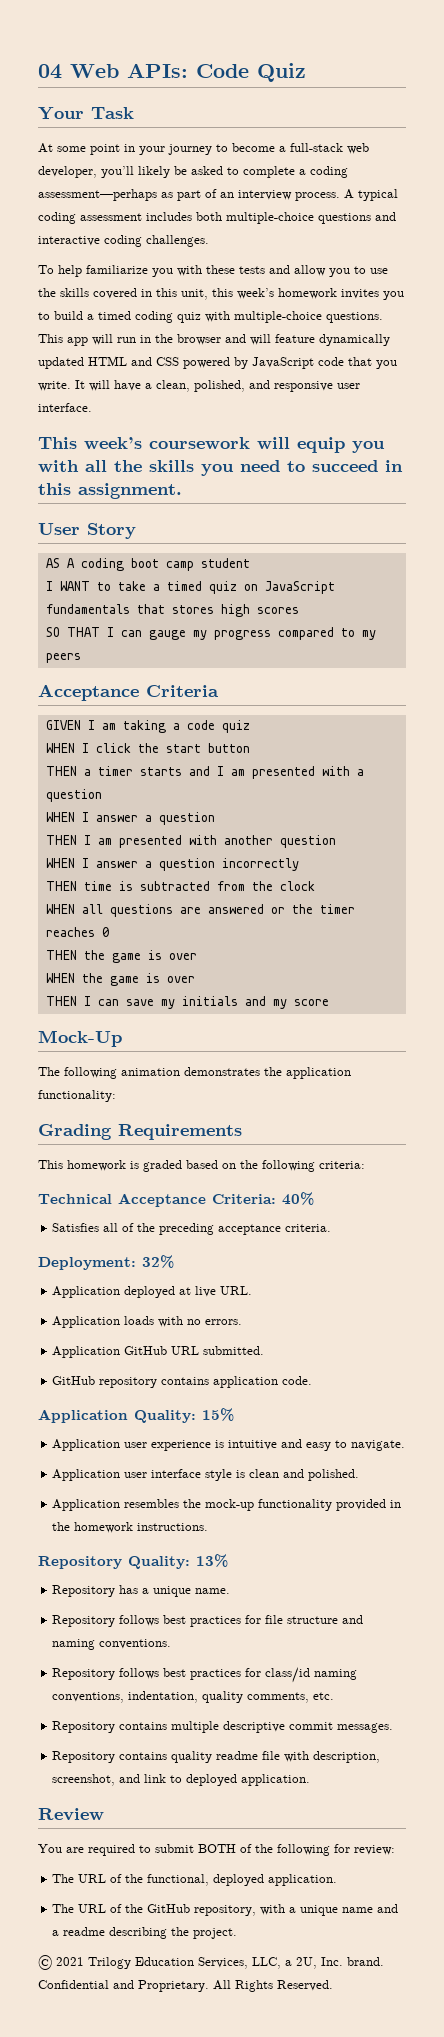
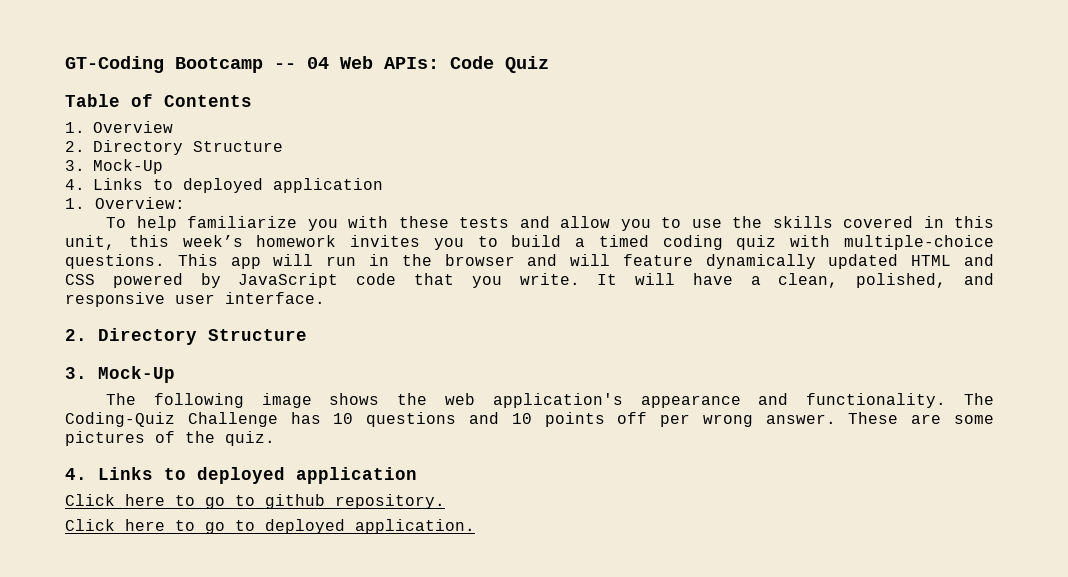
- 04 Web APIs: Code Quiz
+ GT-Coding Bootcamp -- 04 Web APIs: Code Quiz
- Your Task
- At some point in your journey to become a full-stack web developer, you’ll likely be asked to complete a coding assessment—perhaps as part of an interview process. A typical coding assessment includes both multiple-choice questions and interactive coding challenges.
+ Table of Contents
+ 1. Overview
+ 2. Directory Structure
+ 3. Mock-Up
+ 4. Links to deployed application
+ 1. Overview:
  It will have a clean, polished, and responsive user interface.
- This week’s coursework will equip you with all the skills you need to succeed in this assignment.
- User Story
- AS A coding boot camp student
- I WANT to take a timed quiz on JavaScript fundamentals that stores high scores
- SO THAT I can gauge my progress compared to my peers
- Acceptance Criteria
- GIVEN I am taking a code quiz
- WHEN I click the start button
- THEN a timer starts and I am presented with a question
- WHEN I answer a question
- THEN I am presented with another question
- WHEN I answer a question incorrectly
- THEN time is subtracted from the clock
- WHEN all questions are answered or the timer reaches 0
- THEN the game is over
- WHEN the game is over
- THEN I can save my initials and my score
- Mock-Up
- The following animation demonstrates the application functionality:
- Grading Requirements
- This homework is graded based on the following criteria:
- Technical Acceptance Criteria: 40%
- Satisfies all of the preceding acceptance criteria.
- Deployment: 32%
- Application deployed at live URL.
- Application loads with no errors.
- Application GitHub URL submitted.
- GitHub repository contains application code.
- Application Quality: 15%
- Application user experience is intuitive and easy to navigate.
- Application user interface style is clean and polished.
- Application resembles the mock-up functionality provided in the homework instructions.
- Repository Quality: 13%
- Repository has a unique name.
- Repository follows best practices for file structure and naming conventions.
- Repository follows best practices for class/id naming conventions, indentation, quality comments, etc.
- Repository contains multiple descriptive commit messages.
- Repository contains quality readme file with description, screenshot, and link to deployed application.
- Review
- You are required to submit BOTH of the following for review:
- The URL of the functional, deployed application.
- The URL of the GitHub repository, with a unique name and a readme describing the project.
- © 2021 Trilogy Education Services, LLC, a 2U, Inc. brand. Confidential and Proprietary. All Rights Reserved.
+ 2. Directory Structure
+ 3. Mock-Up
+ The following image shows the web application's appearance and functionality. The Coding-Quiz Challenge has 10 questions and 10 points off per wrong answer. These are some pictures of the quiz.
+ 4. Links to deployed application
+ Click here to go to github repository.
+ Click here to go to deployed application.

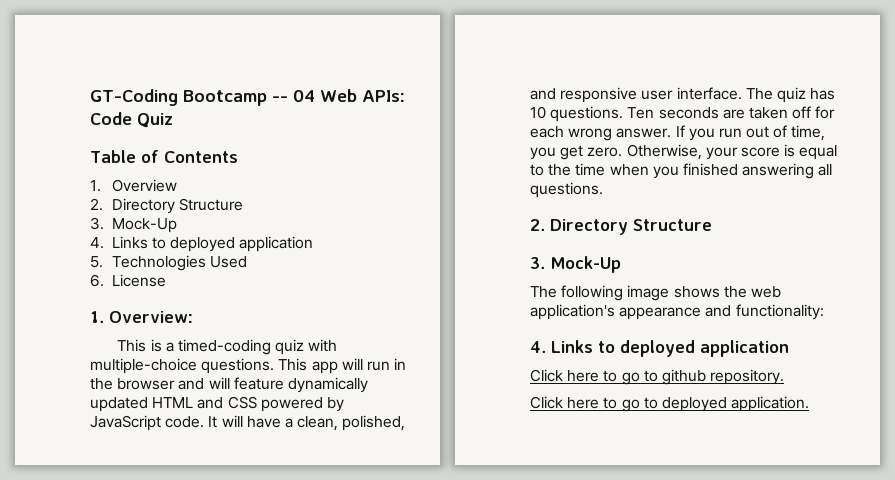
+ 5. Technologies Used
+ 6. License
  1. Overview:
- To help familiarize you with these tests and allow you to use the skills covered in this unit, this week’s homework invites you to build a timed coding quiz with multiple-choice questions.
+ This is a timed-coding quiz with multiple-choice questions.
- This app will run in the browser and will feature dynamically updated HTML and CSS powered by JavaScript code that you write.
+ This app will run in the browser and will feature dynamically updated HTML and CSS powered by JavaScript code.
+ The quiz has 10 questions. Ten seconds are taken off for each wrong answer. If you run out of time, you get zero. Otherwise, your score is equal to the time when you finished answering all questions.
- The following image shows the web application's appearance and functionality. The Coding-Quiz Challenge has 10 questions and 10 points off per wrong answer. These are some pictures of the quiz.
+ The following image shows the web application's appearance and functionality:

